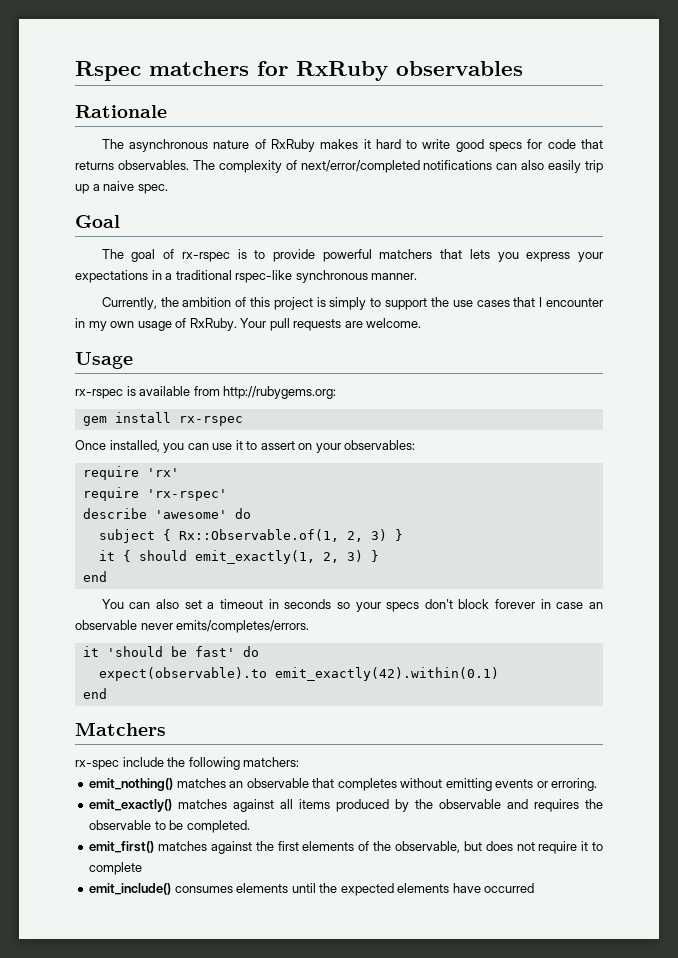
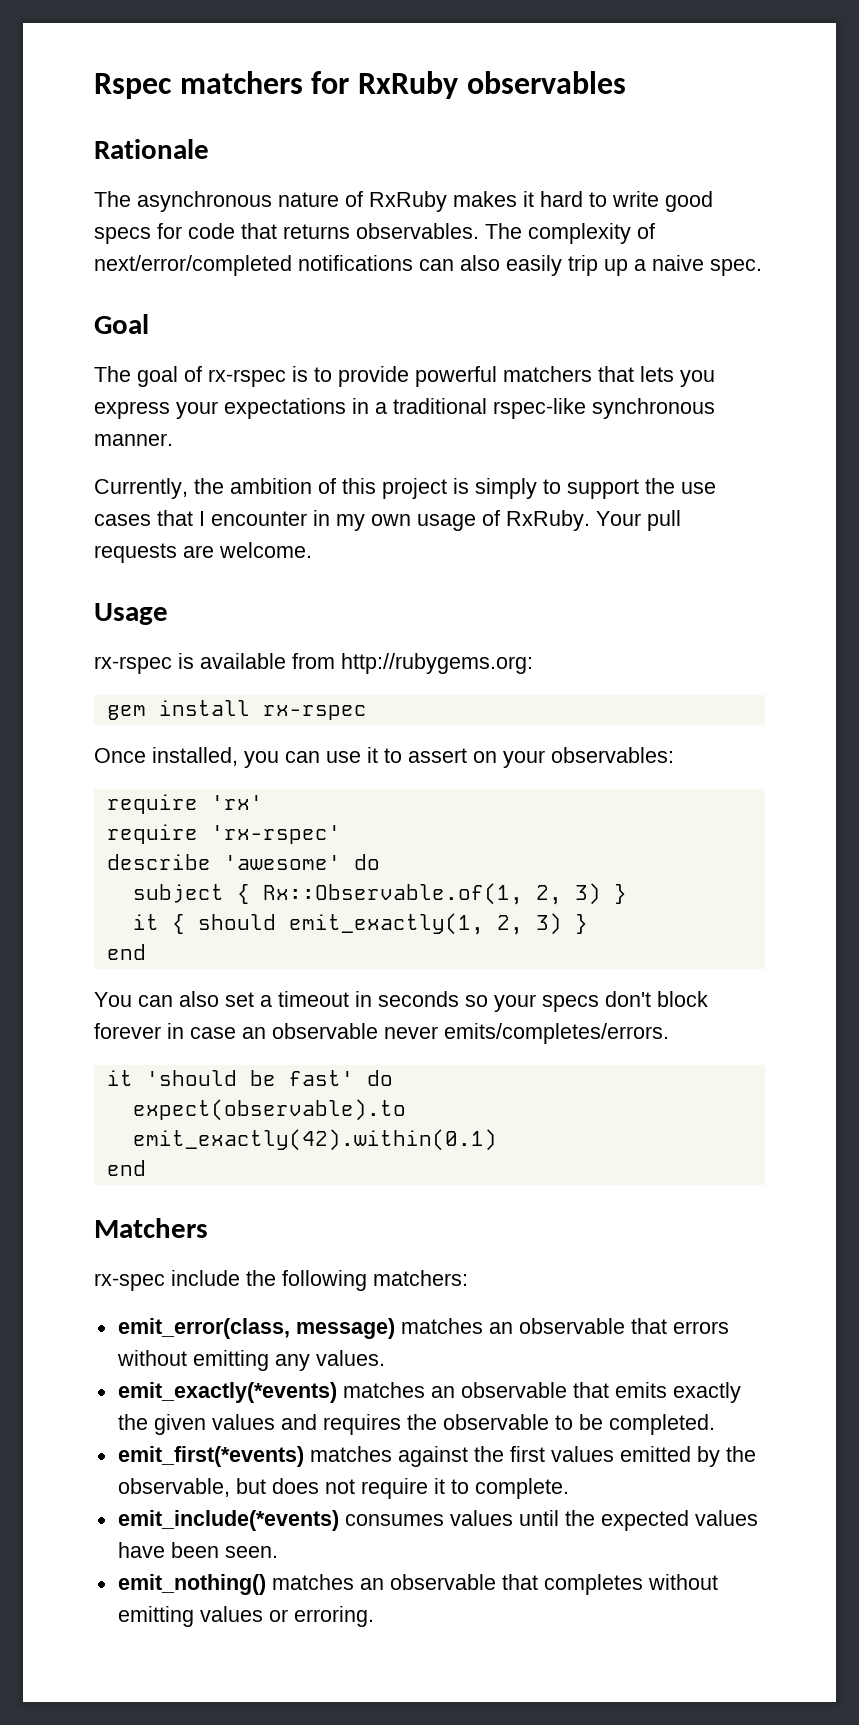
+ emit_error(class, message) matches an observable that errors without emitting any values.
+ emit_exactly(*events) matches an observable that emits exactly the given values and requires the observable to be completed.
+ emit_first(*events) matches against the first values emitted by the observable, but does not require it to complete.
+ emit_include(*events) consumes values until the expected values have been seen.
- emit_nothing() matches an observable that completes without emitting events or erroring.
+ emit_nothing() matches an observable that completes without emitting values or erroring.
- emit_exactly() matches against all items produced by the observable and requires the observable to be completed.
- emit_first() matches against the first elements of the observable, but does not require it to complete
- emit_include() consumes elements until the expected elements have occurred

